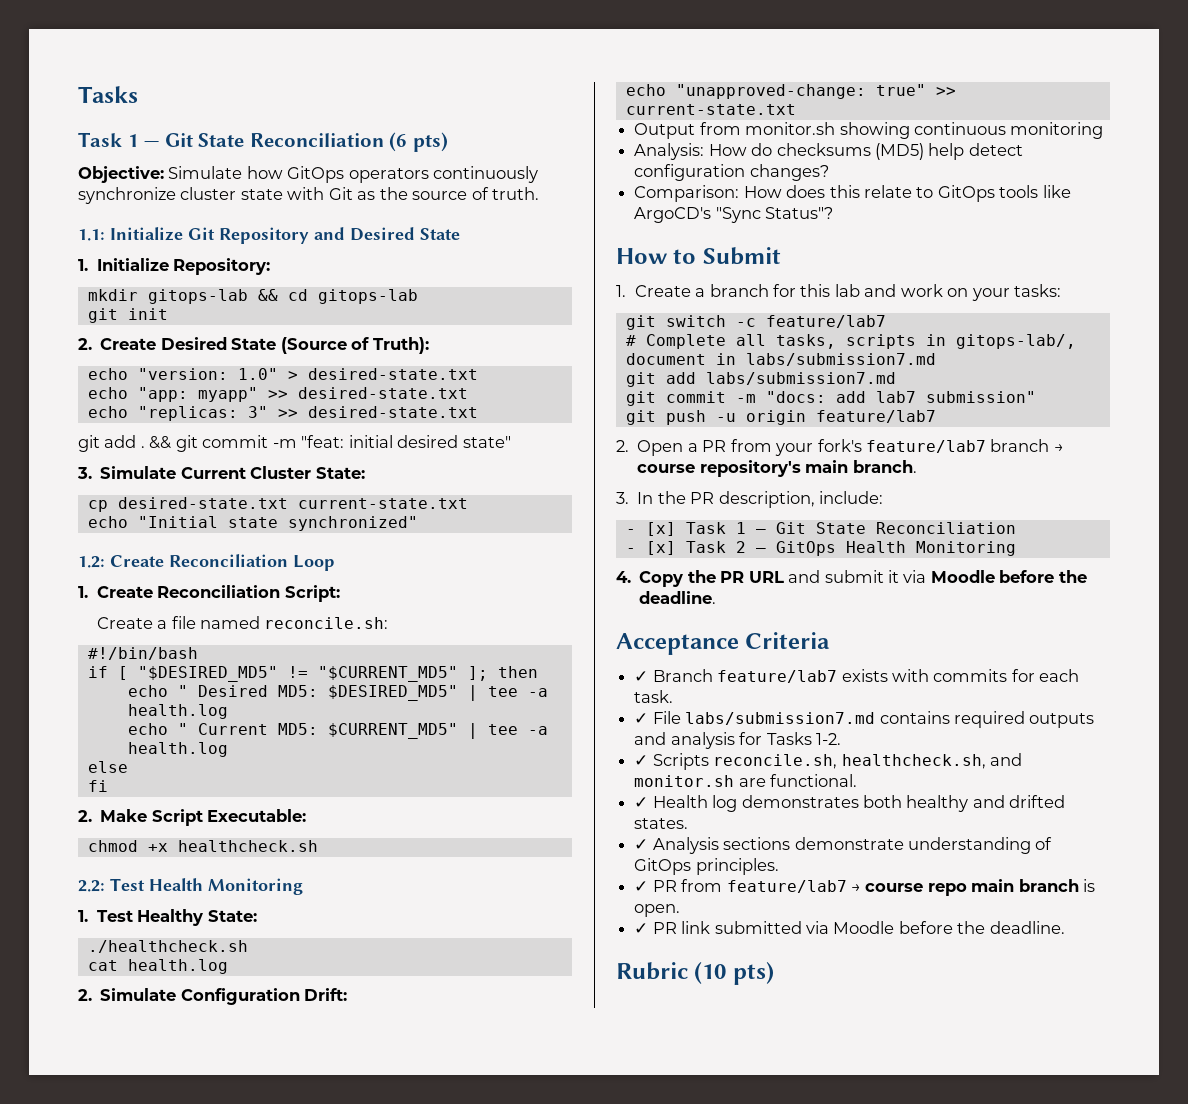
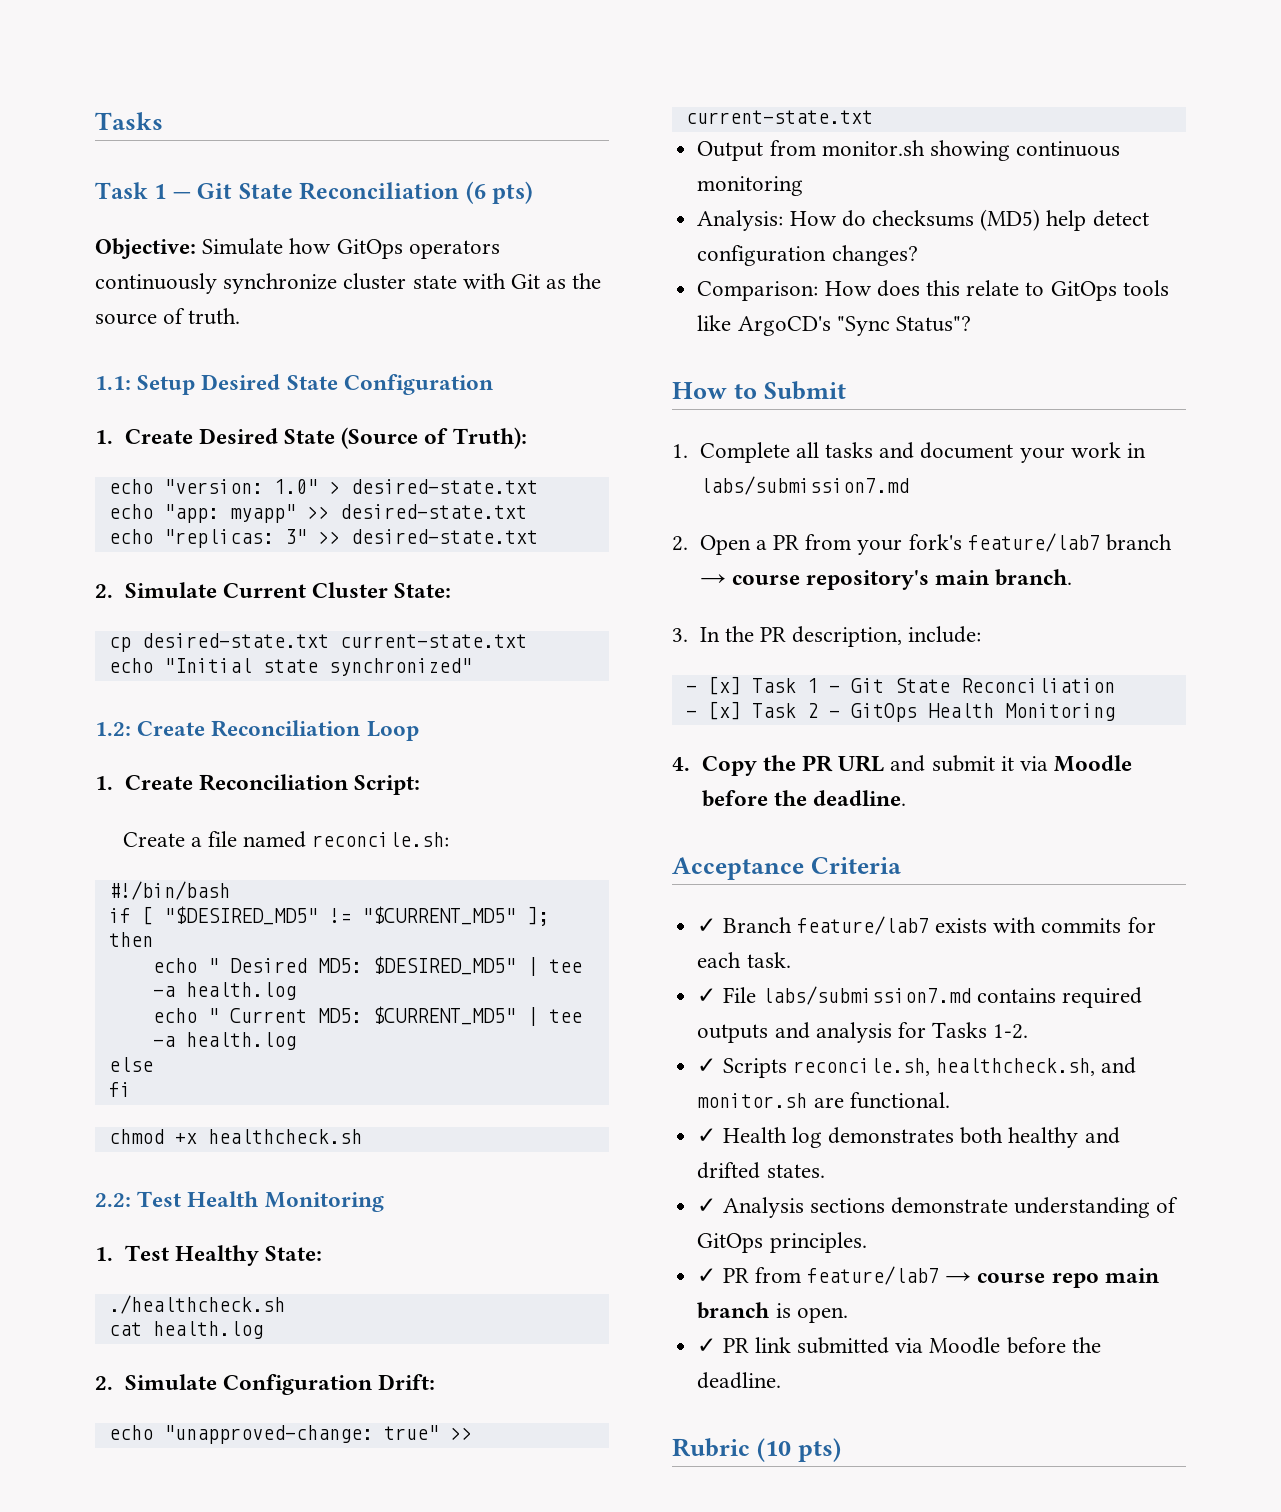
- 1.1: Initialize Git Repository and Desired State
- 1. Initialize Repository:
- mkdir gitops-lab && cd gitops-lab
- git init
- 2. Create Desired State (Source of Truth):
+ 1.1: Setup Desired State Configuration
+ 1. Create Desired State (Source of Truth):
- git add . && git commit -m "feat: initial desired state"
- 3. Simulate Current Cluster State:
+ 2. Simulate Current Cluster State:
- 2. Make Script Executable:
- 1. Create a branch for this lab and work on your tasks:
- git switch -c feature/lab7
- # Complete all tasks, scripts in gitops-lab/, document in labs/submission7.md
- git add labs/submission7.md
- git commit -m "docs: add lab7 submission"
- git push -u origin feature/lab7
+ 1. Complete all tasks and document your work in labs/submission7.md

